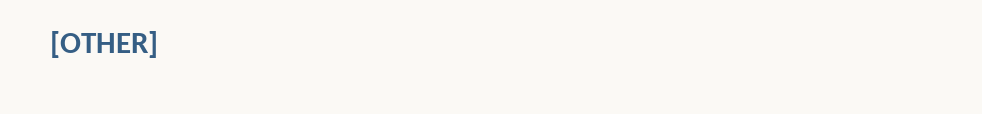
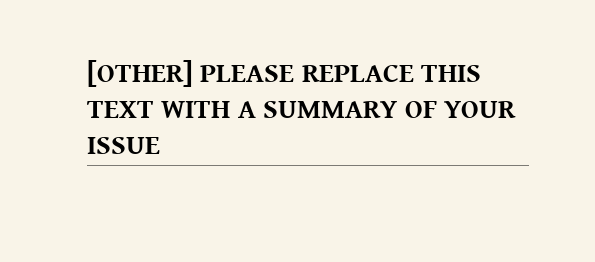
- [OTHER]
+ [OTHER] PLEASE REPLACE THIS TEXT WITH A SUMMARY OF YOUR ISSUE

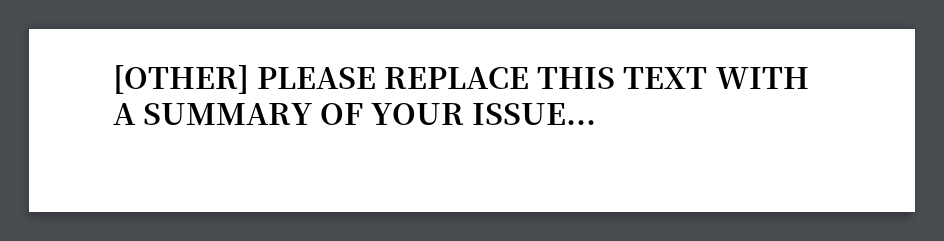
- [OTHER] PLEASE REPLACE THIS TEXT WITH A SUMMARY OF YOUR ISSUE
+ [OTHER] PLEASE REPLACE THIS TEXT WITH A SUMMARY OF YOUR ISSUE...

